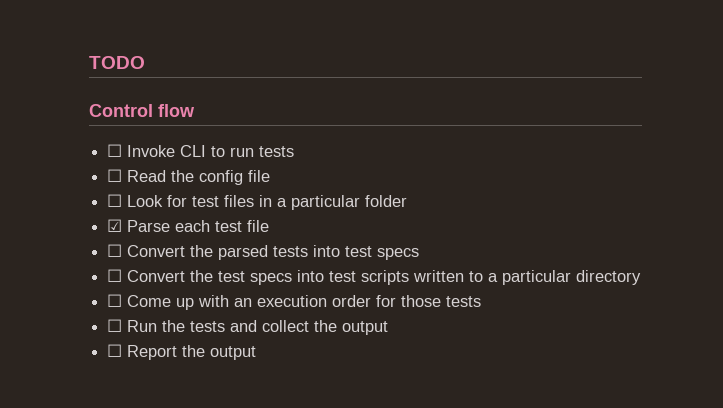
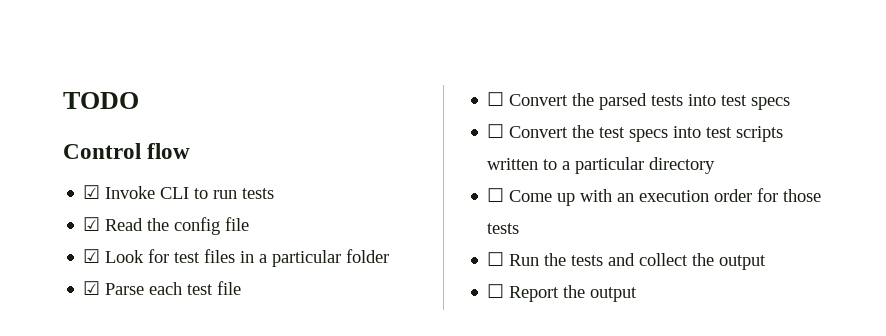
- ☐ Invoke CLI to run tests
+ ☑ Invoke CLI to run tests
- ☐ Read the config file
+ ☑ Read the config file
- ☐ Look for test files in a particular folder
+ ☑ Look for test files in a particular folder

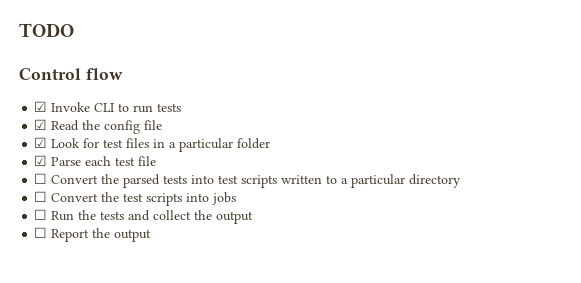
- ☐ Convert the parsed tests into test specs
- ☐ Convert the test specs into test scripts written to a particular directory
+ ☐ Convert the parsed tests into test scripts written to a particular directory
- ☐ Come up with an execution order for those tests
+ ☐ Convert the test scripts into jobs

